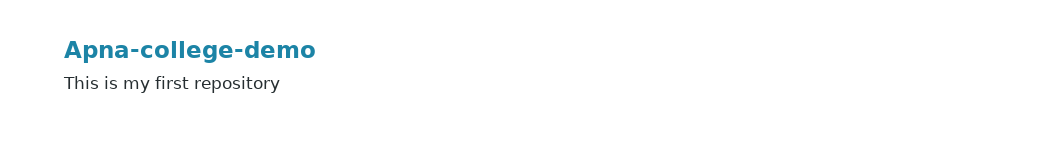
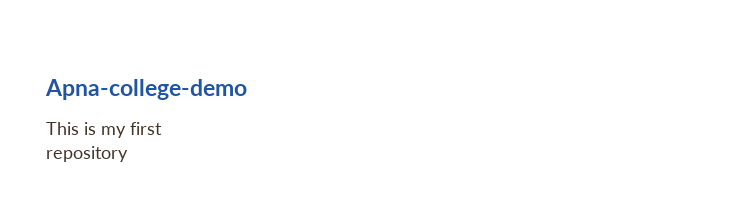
- This is my first repository
+ This is my first
+ repository

